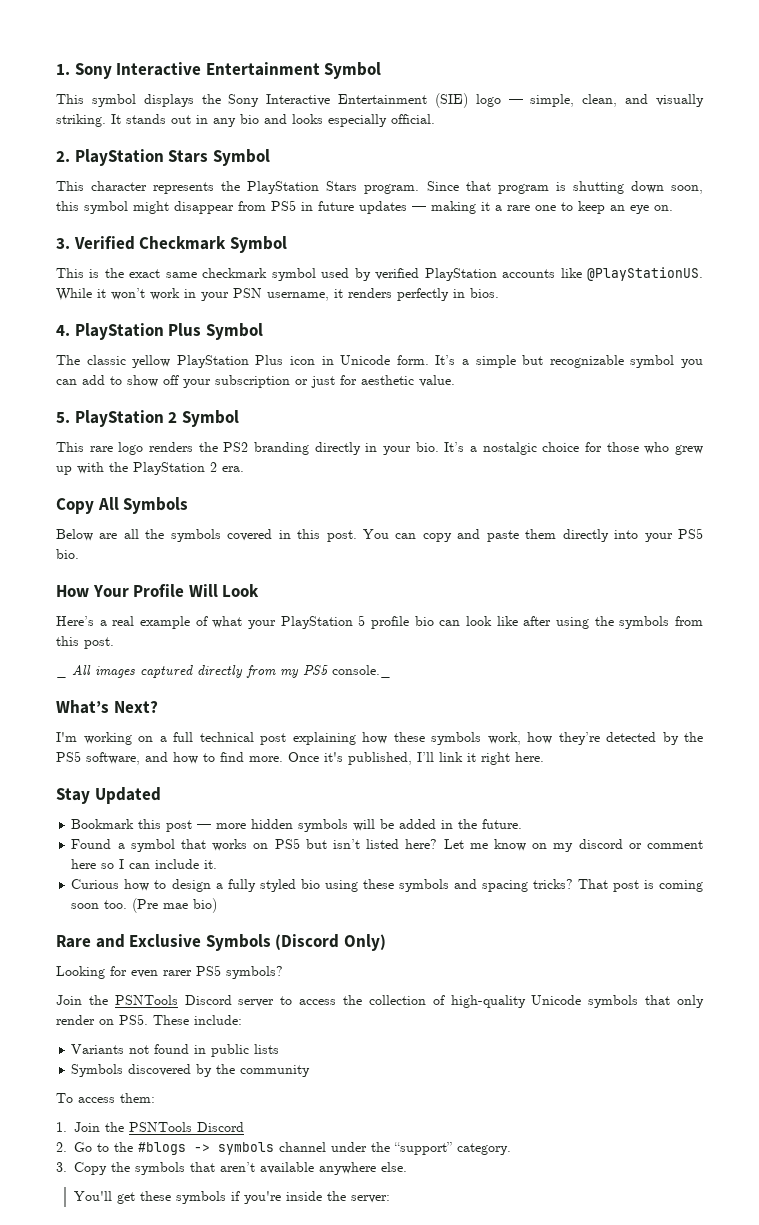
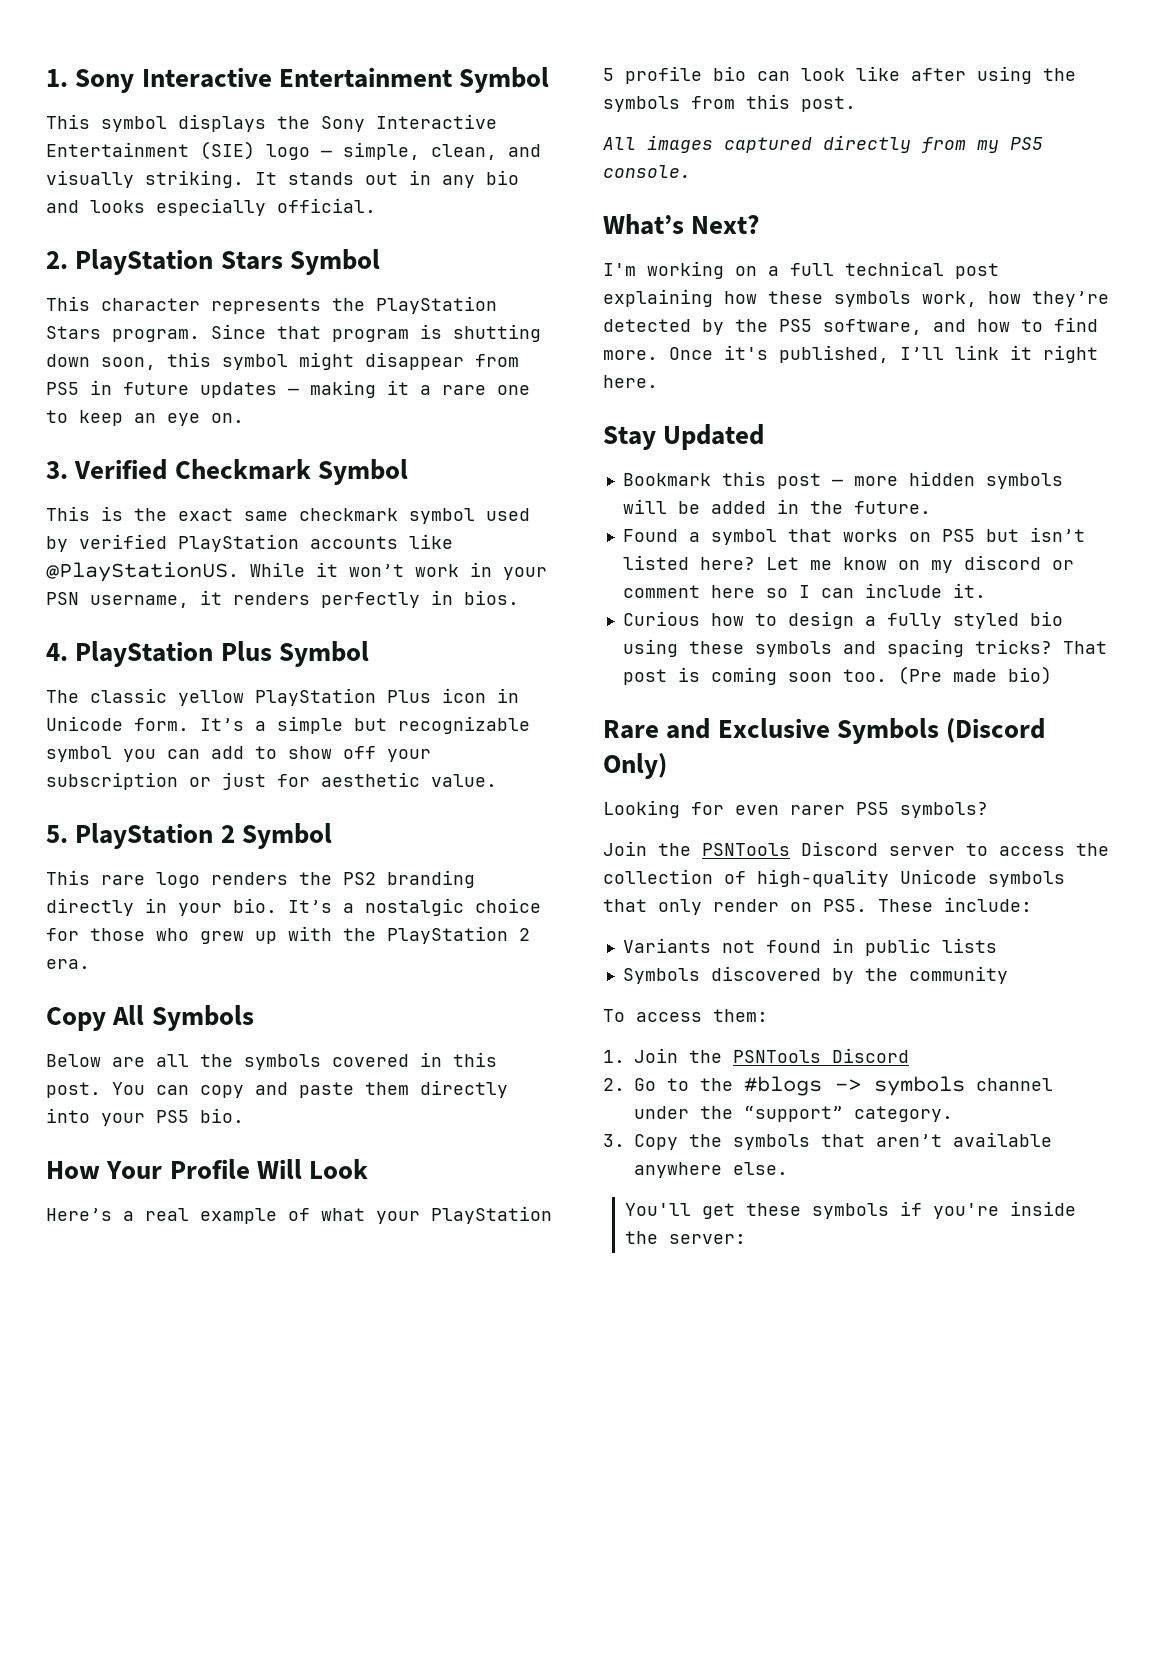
- _ All images captured directly from my PS5 console._
+ All images captured directly from my PS5 console.
- (Pre mae bio)
+ (Pre made bio)

